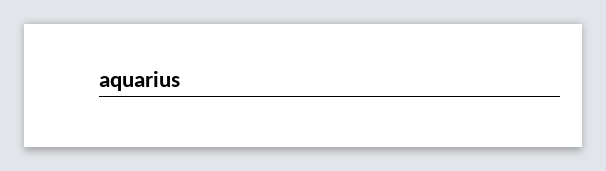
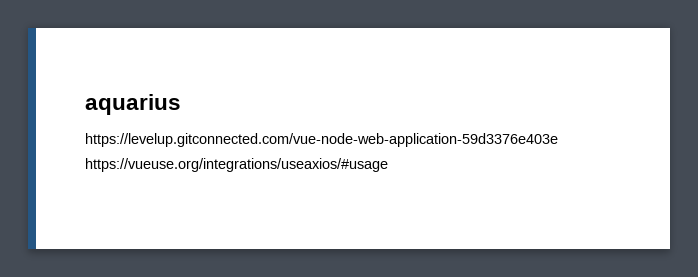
+ https://levelup.gitconnected.com/vue-node-web-application-59d3376e403e https://vueuse.org/integrations/useaxios/#usage

